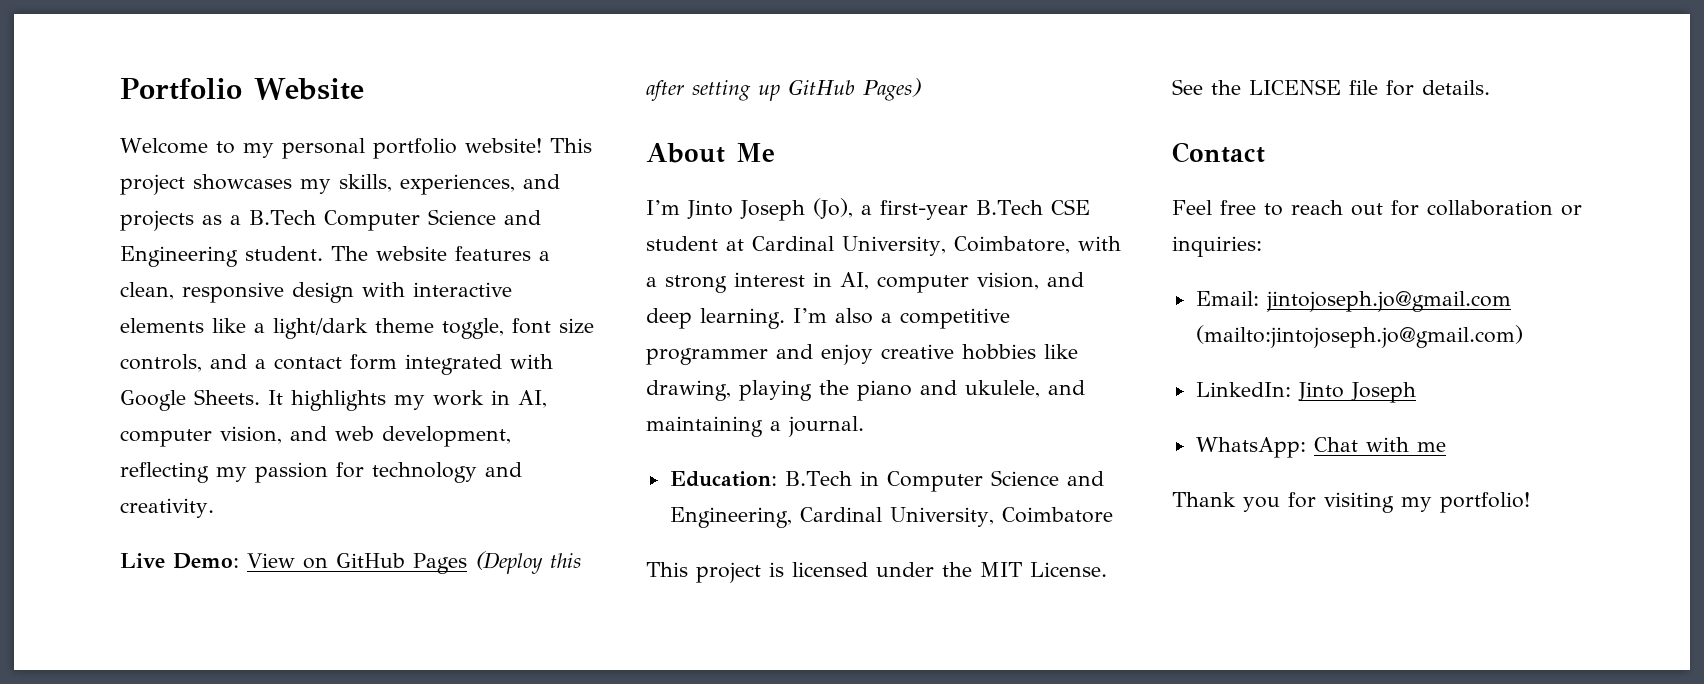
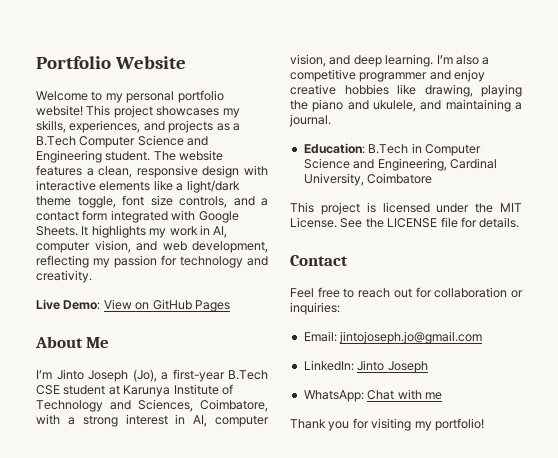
- Live Demo: View on GitHub Pages (Deploy this after setting up GitHub Pages)
+ Live Demo: View on GitHub Pages
- I’m Jinto Joseph (Jo), a first-year B.Tech CSE student at Cardinal University, Coimbatore, with a strong interest in AI, computer vision, and deep learning.
+ I’m Jinto Joseph (Jo), a first-year B.Tech CSE student at Karunya Institute of Technology and Sciences, Coimbatore, with a strong interest in AI, computer vision, and deep learning.
- Email: jintojoseph.jo@gmail.com (mailto:jintojoseph.jo@gmail.com)
+ Email: jintojoseph.jo@gmail.com

